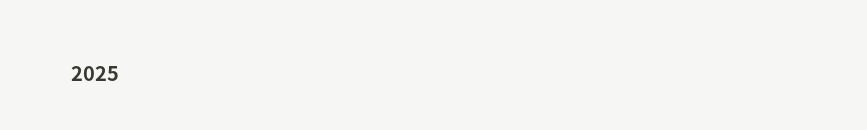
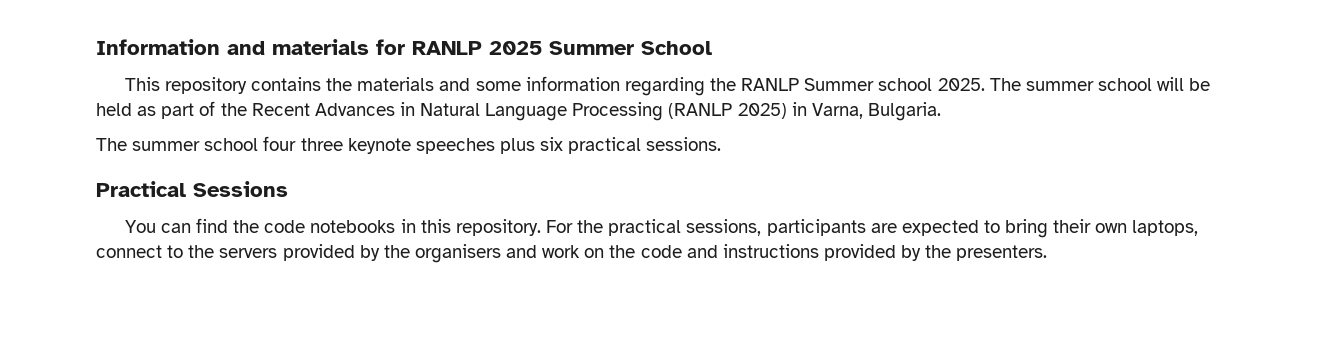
- 2025
+ Information and materials for RANLP 2025 Summer School
+ This repository contains the materials and some information regarding the RANLP Summer school 2025. The summer school will be held as part of the Recent Advances in Natural Language Processing (RANLP 2025) in Varna, Bulgaria.
+ The summer school four three keynote speeches plus six practical sessions.
+ Practical Sessions
+ You can find the code notebooks in this repository. For the practical sessions, participants are expected to bring their own laptops, connect to the servers provided by the organisers and work on the code and instructions provided by the presenters.

